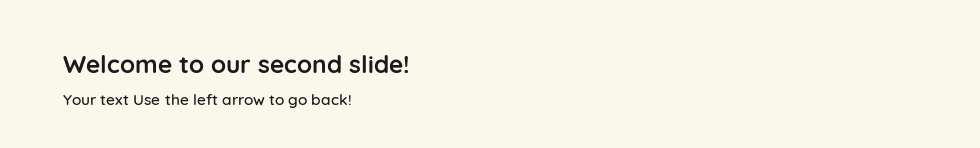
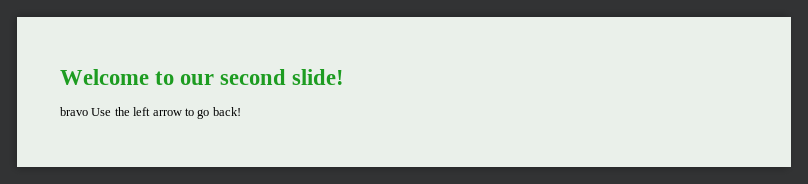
- Your text Use the left arrow to go back!
+ bravo Use the left arrow to go back!

